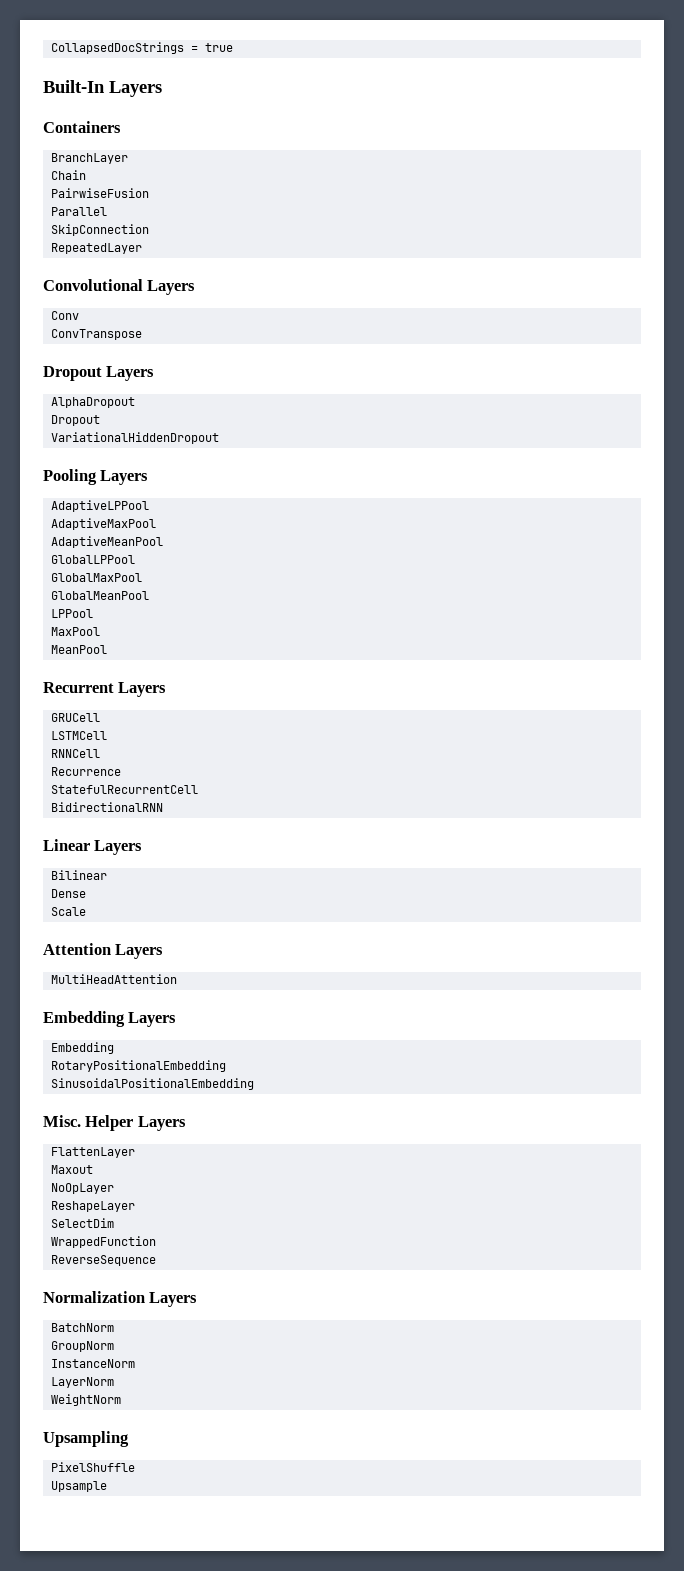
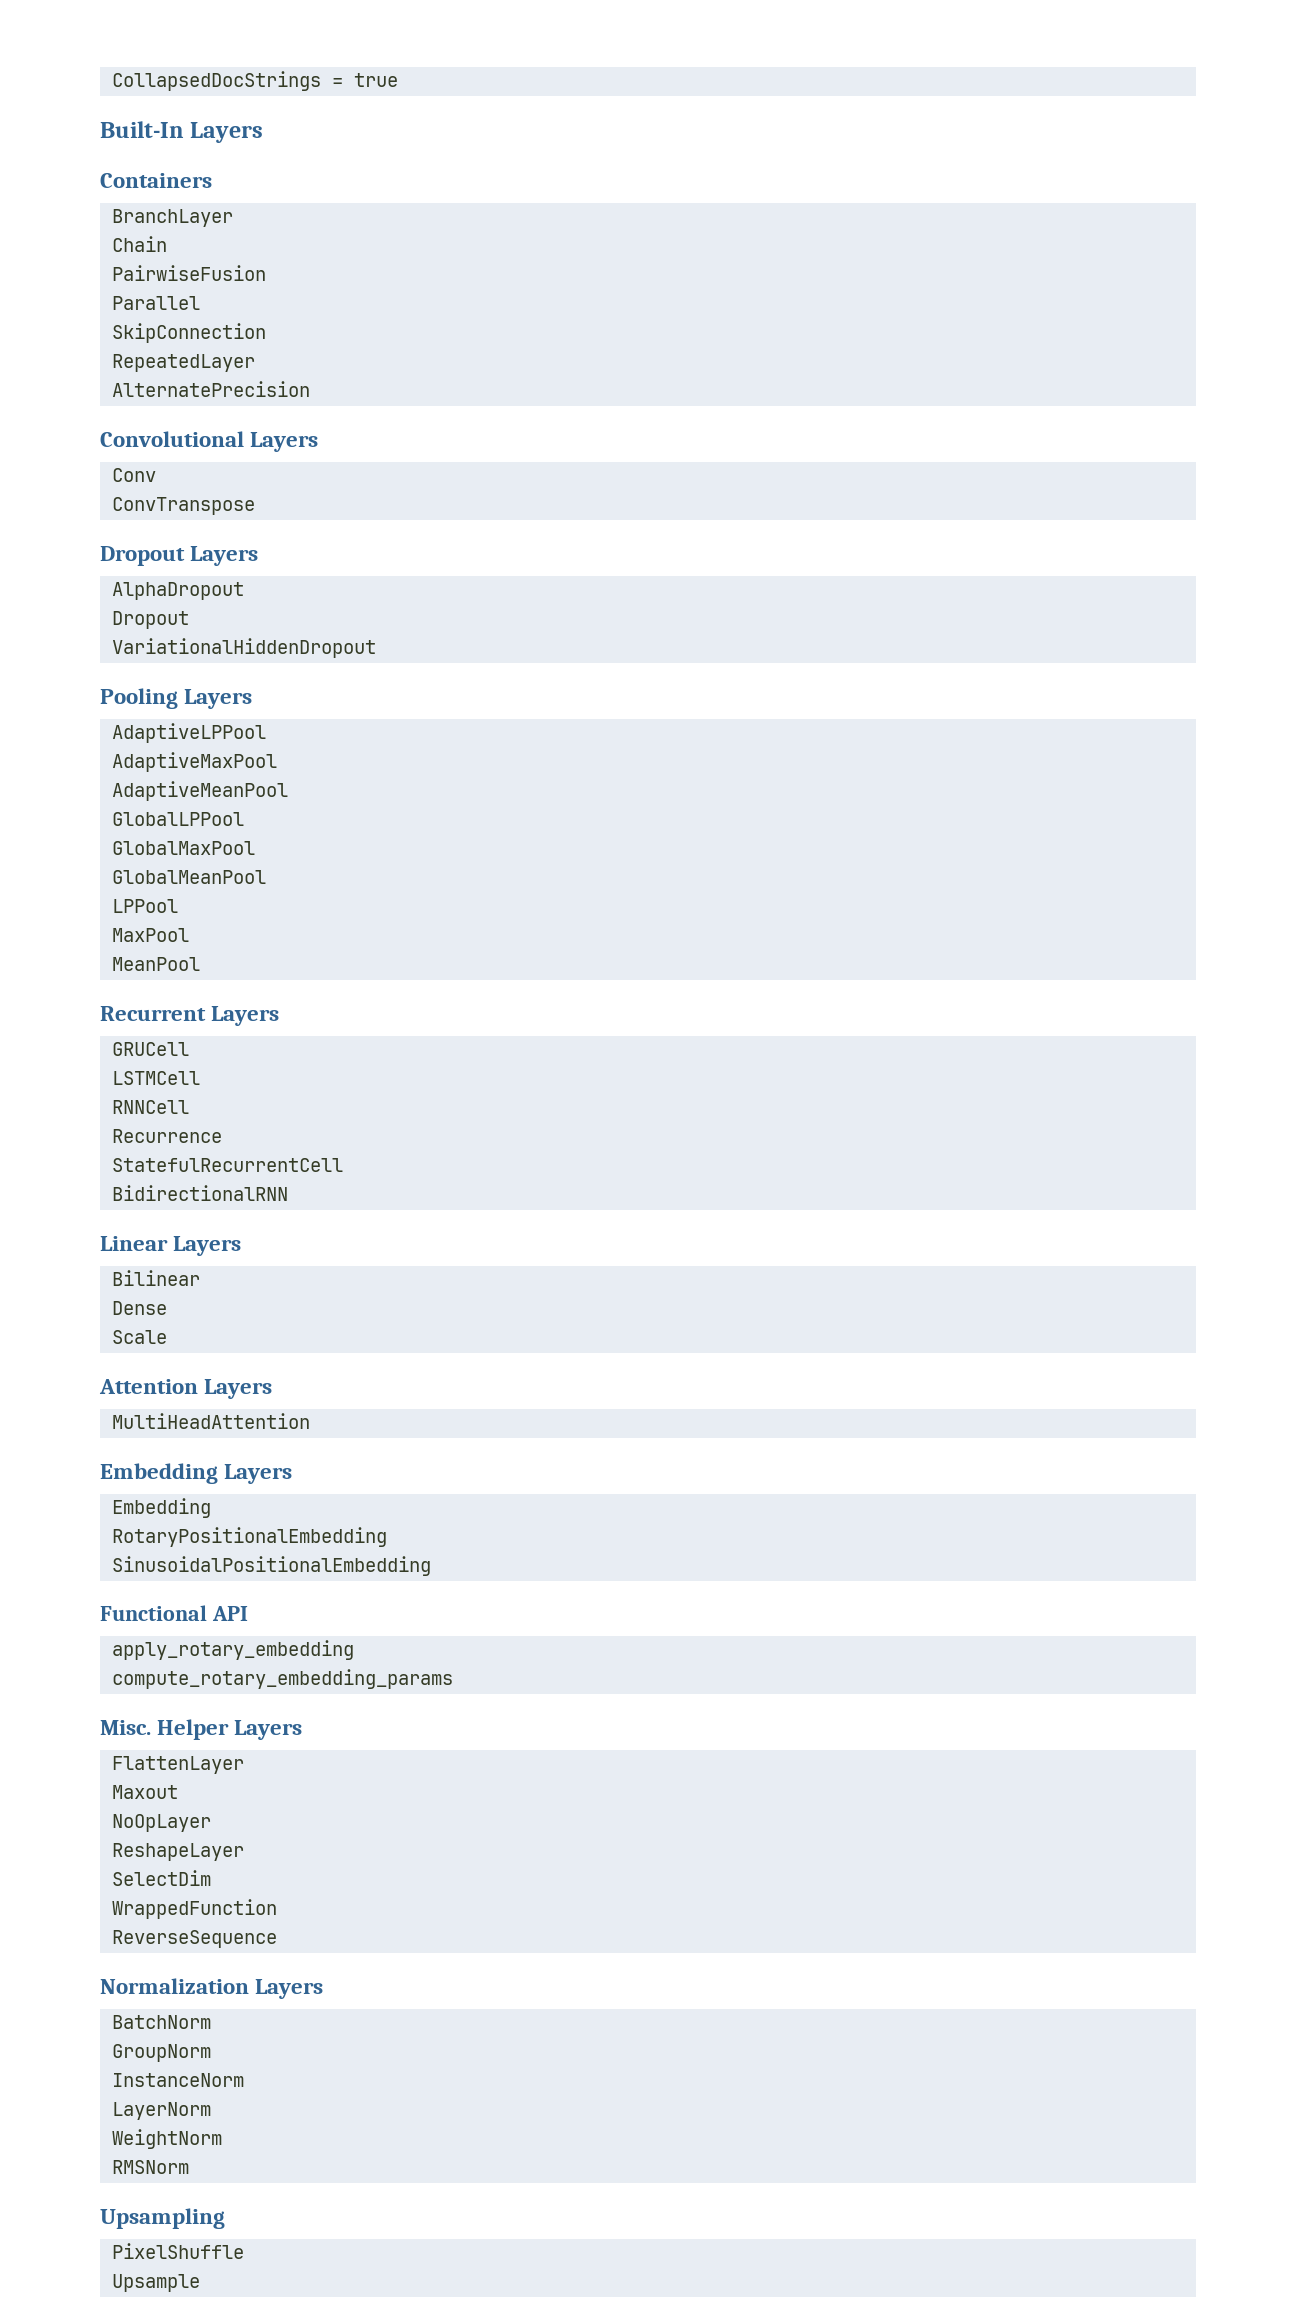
+ AlternatePrecision
+ Functional API
+ apply_rotary_embedding
+ compute_rotary_embedding_params
+ RMSNorm

